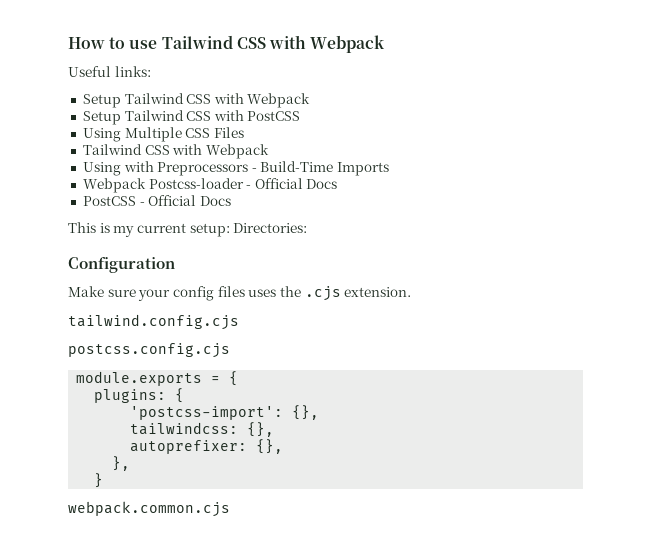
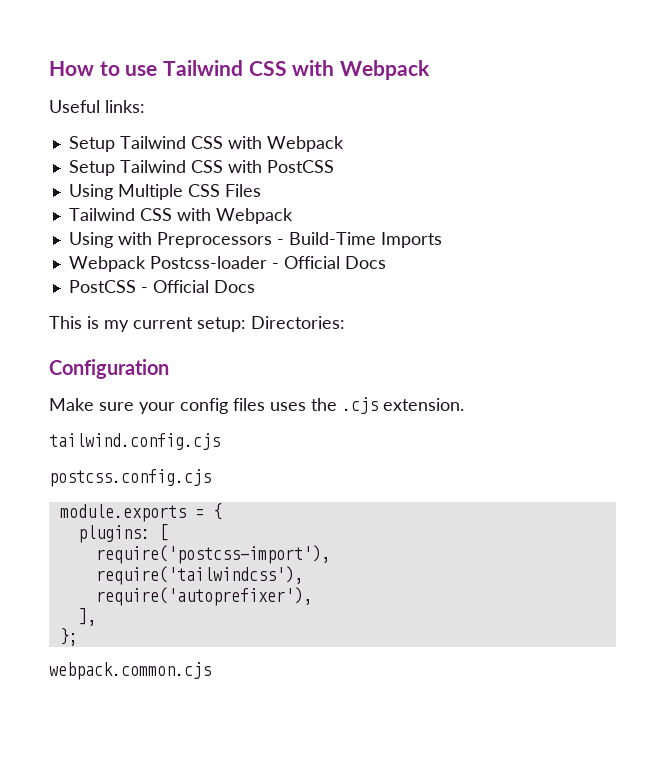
- plugins: {
- 'postcss-import': {},
- tailwindcss: {},
- autoprefixer: {},
- },
- }
+ plugins: [
+ require('postcss-import'),
+ require('tailwindcss'),
+ require('autoprefixer'),
+ ],
+ };

